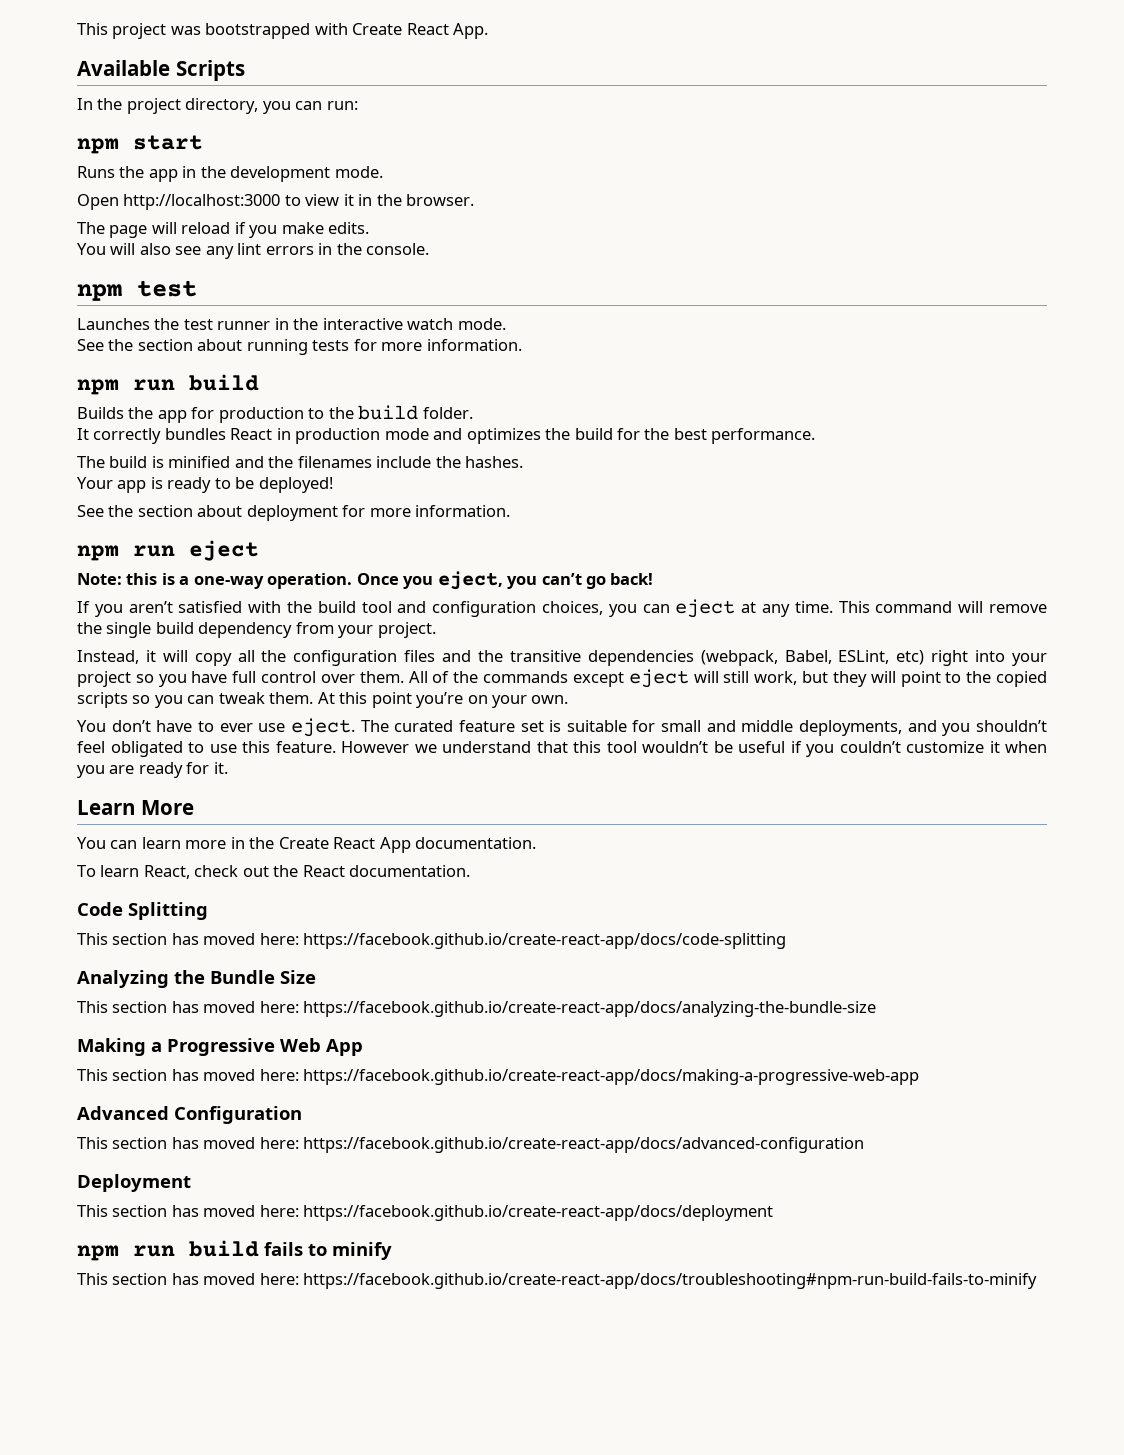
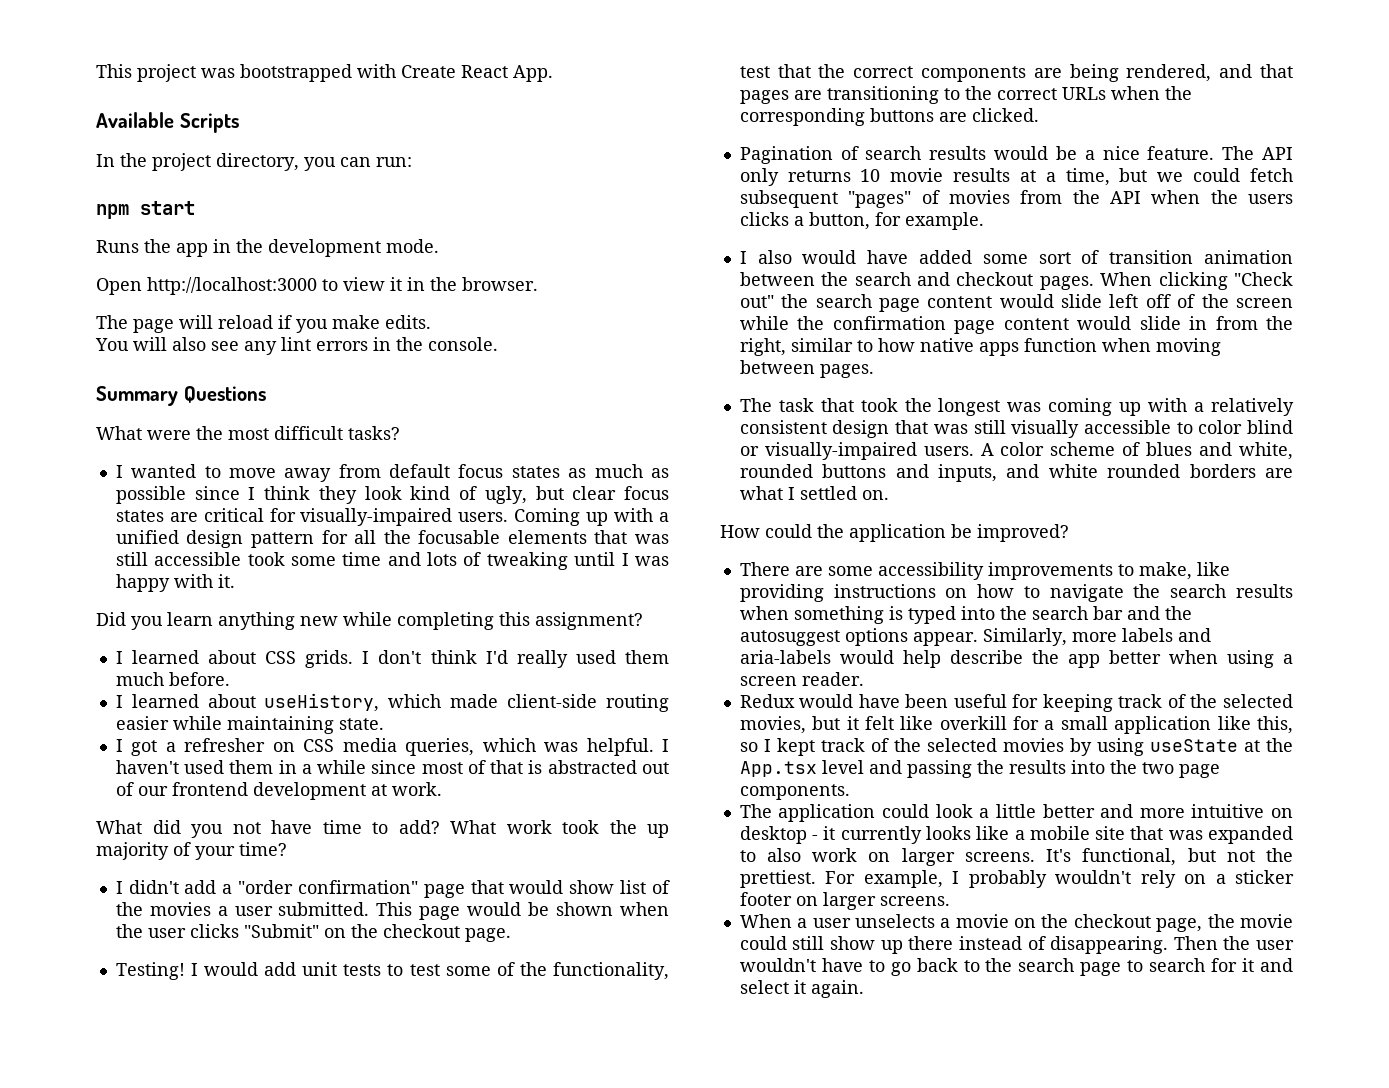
- npm test
- Launches the test runner in the interactive watch mode.
- See the section about running tests for more information.
- npm run build
- Builds the app for production to the build folder.
- It correctly bundles React in production mode and optimizes the build for the best performance.
- The build is minified and the filenames include the hashes.
- Your app is ready to be deployed!
- See the section about deployment for more information.
- npm run eject
- Note: this is a one-way operation. Once you eject, you can’t go back!
- If you aren’t satisfied with the build tool and configuration choices, you can eject at any time. This command will remove the single build dependency from your project.
- Instead, it will copy all the configuration files and the transitive dependencies (webpack, Babel, ESLint, etc) right into your project so you have full control over them. All of the commands except eject will still work, but they will point to the copied scripts so you can tweak them. At this point you’re on your own.
- You don’t have to ever use eject. The curated feature set is suitable for small and middle deployments, and you shouldn’t feel obligated to use this feature. However we understand that this tool wouldn’t be useful if you couldn’t customize it when you are ready for it.
- Learn More
- You can learn more in the Create React App documentation.
- To learn React, check out the React documentation.
- Code Splitting
- This section has moved here: https://facebook.github.io/create-react-app/docs/code-splitting
- Analyzing the Bundle Size
- This section has moved here: https://facebook.github.io/create-react-app/docs/analyzing-the-bundle-size
- Making a Progressive Web App
- This section has moved here: https://facebook.github.io/create-react-app/docs/making-a-progressive-web-app
- Advanced Configuration
- This section has moved here: https://facebook.github.io/create-react-app/docs/advanced-configuration
- Deployment
- This section has moved here: https://facebook.github.io/create-react-app/docs/deployment
- npm run build fails to minify
- This section has moved here: https://facebook.github.io/create-react-app/docs/troubleshooting#npm-run-build-fails-to-minify
+ Summary Questions
+ What were the most difficult tasks?
+ I wanted to move away from default focus states as much as possible since I think they look kind of ugly, but clear focus states are critical for visually-impaired users. Coming up with a unified design pattern for all the focusable elements that was still accessible took some time and lots of tweaking until I was happy with it.
+ Did you learn anything new while completing this assignment?
+ I learned about CSS grids. I don't think I'd really used them much before.
+ I learned about useHistory, which made client-side routing easier while maintaining state.
+ I got a refresher on CSS media queries, which was helpful. I haven't used them in a while since most of that is abstracted out of our frontend development at work.
+ What did you not have time to add? What work took the up majority of your time?
+ I didn't add a "order confirmation" page that would show list of the movies a user submitted. This page would be shown when the user clicks "Submit" on the checkout page.
+ Testing! I would add unit tests to test some of the functionality, test that the correct components are being rendered, and that pages are transitioning to the correct URLs when the corresponding buttons are clicked.
+ Pagination of search results would be a nice feature. The API only returns 10 movie results at a time, but we could fetch subsequent "pages" of movies from the API when the users clicks a button, for example.
+ I also would have added some sort of transition animation between the search and checkout pages. When clicking "Check out" the search page content would slide left off of the screen while the confirmation page content would slide in from the right, similar to how native apps function when moving between pages.
+ The task that took the longest was coming up with a relatively consistent design that was still visually accessible to color blind or visually-impaired users. A color scheme of blues and white, rounded buttons and inputs, and white rounded borders are what I settled on.
+ How could the application be improved?
+ There are some accessibility improvements to make, like providing instructions on how to navigate the search results when something is typed into the search bar and the autosuggest options appear. Similarly, more labels and aria-labels would help describe the app better when using a screen reader.
+ Redux would have been useful for keeping track of the selected movies, but it felt like overkill for a small application like this, so I kept track of the selected movies by using useState at the App.tsx level and passing the results into the two page components.
+ The application could look a little better and more intuitive on desktop - it currently looks like a mobile site that was expanded to also work on larger screens. It's functional, but not the prettiest. For example, I probably wouldn't rely on a sticker footer on larger screens.
+ When a user unselects a movie on the checkout page, the movie could still show up there instead of disappearing. Then the user wouldn't have to go back to the search page to search for it and select it again.

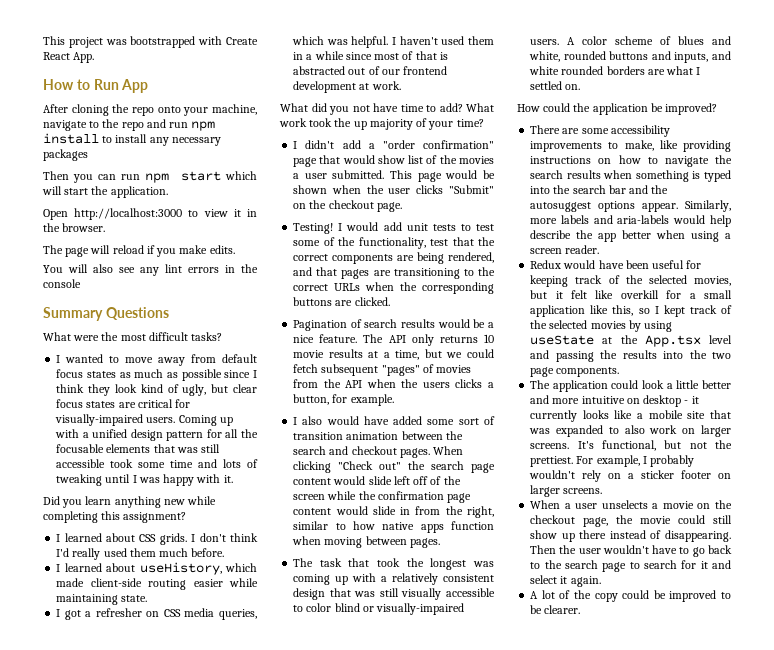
- Available Scripts
- In the project directory, you can run:
- npm start
- Runs the app in the development mode.
+ How to Run App
+ After cloning the repo onto your machine, navigate to the repo and run npm install to install any necessary packages
+ Then you can run npm start which will start the application.
- You will also see any lint errors in the console.
+ You will also see any lint errors in the console
+ A lot of the copy could be improved to be clearer.

